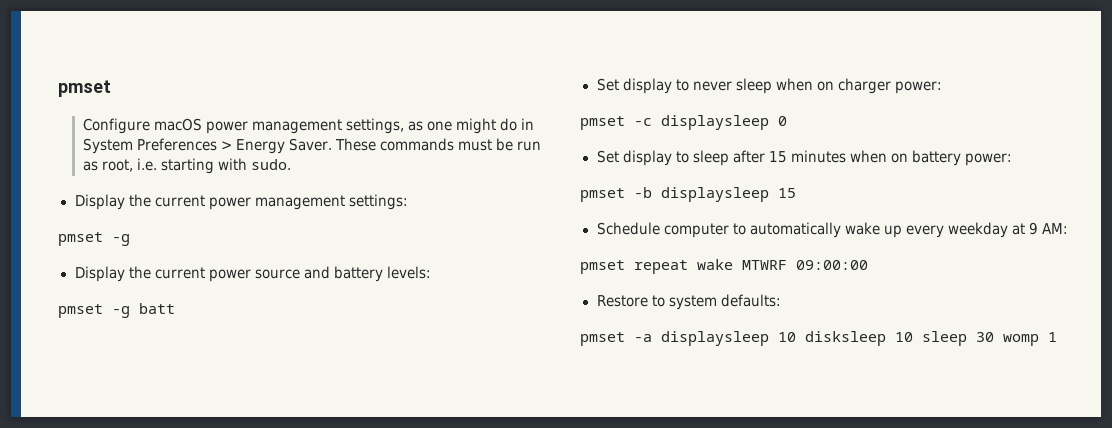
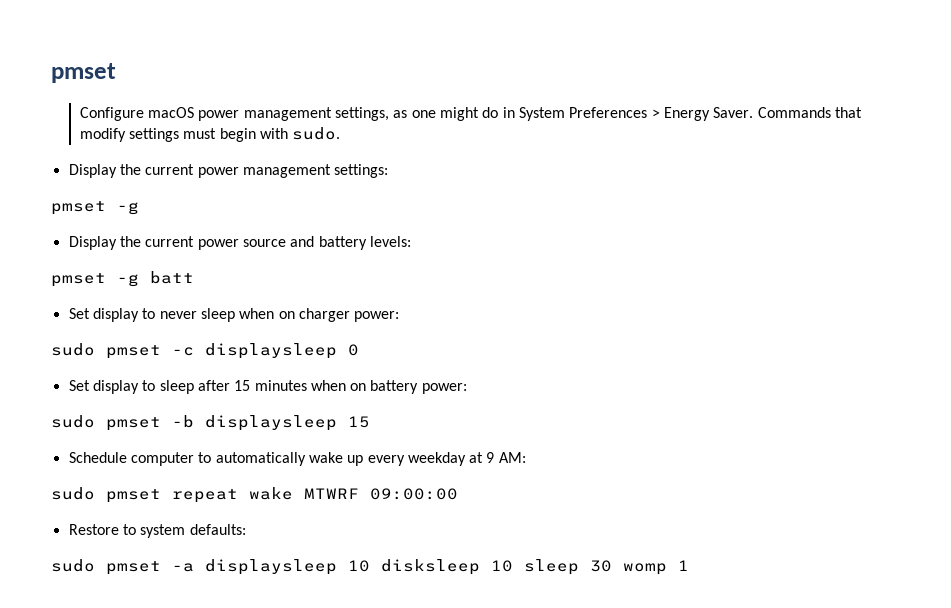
- These commands must be run as root, i.e. starting with sudo.
+ Commands that modify settings must begin with sudo.
- pmset -c displaysleep 0
+ sudo pmset -c displaysleep 0
- pmset -b displaysleep 15
+ sudo pmset -b displaysleep 15
- pmset repeat wake MTWRF 09:00:00
+ sudo pmset repeat wake MTWRF 09:00:00
- pmset -a displaysleep 10 disksleep 10 sleep 30 womp 1
+ sudo pmset -a displaysleep 10 disksleep 10 sleep 30 womp 1

